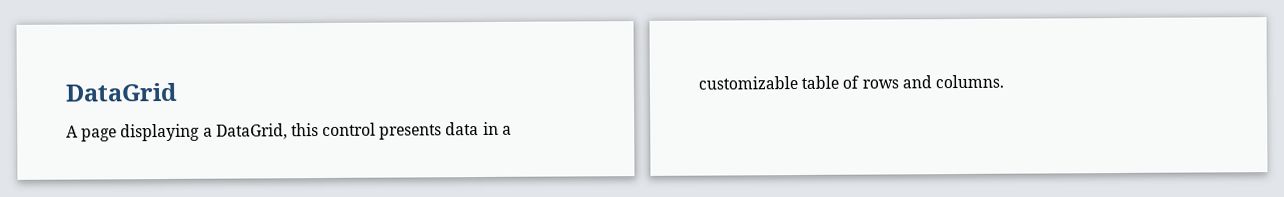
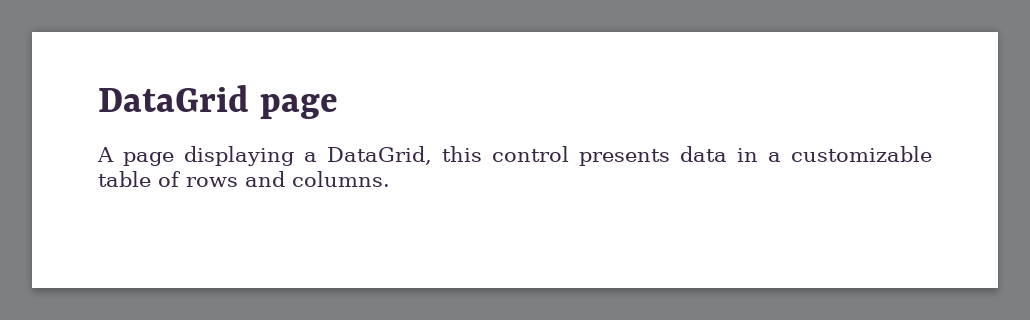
- DataGrid
+ DataGrid page

